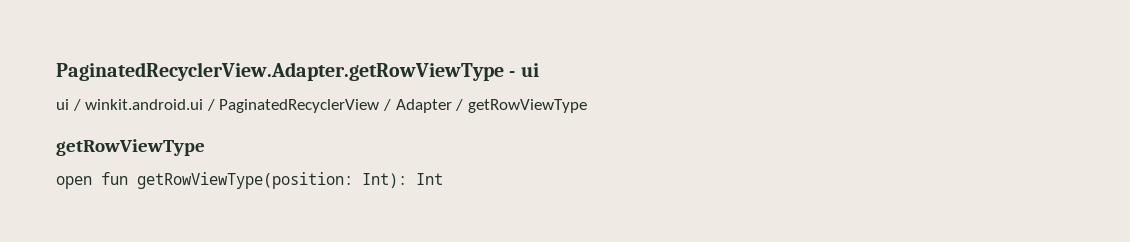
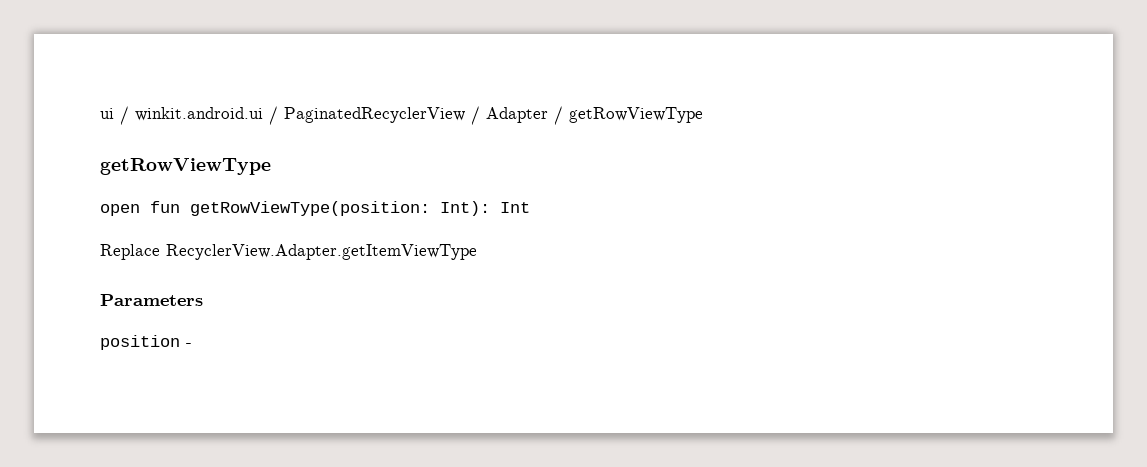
- PaginatedRecyclerView.Adapter.getRowViewType - ui
+ Replace RecyclerView.Adapter.getItemViewType
+ Parameters
+ position -

